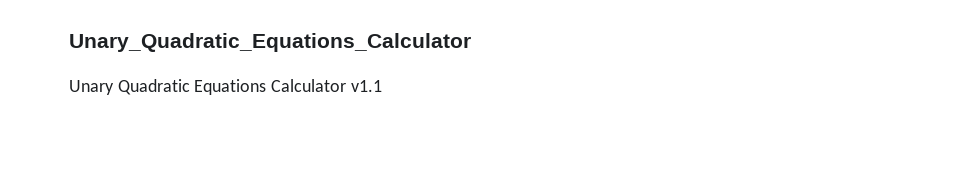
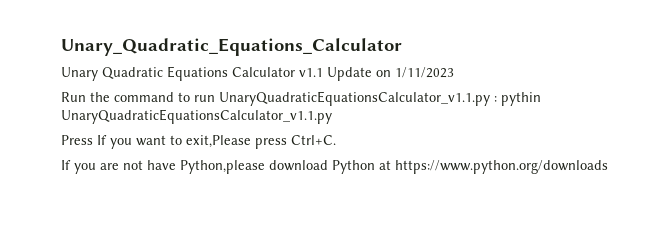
- Unary Quadratic Equations Calculator v1.1
+ Unary Quadratic Equations Calculator v1.1 Update on 1/11/2023
+ Run the command to run UnaryQuadraticEquationsCalculator_v1.1.py : pythin UnaryQuadraticEquationsCalculator_v1.1.py
+ Press If you want to exit,Please press Ctrl+C.
+ If you are not have Python,please download Python at https://www.python.org/downloads

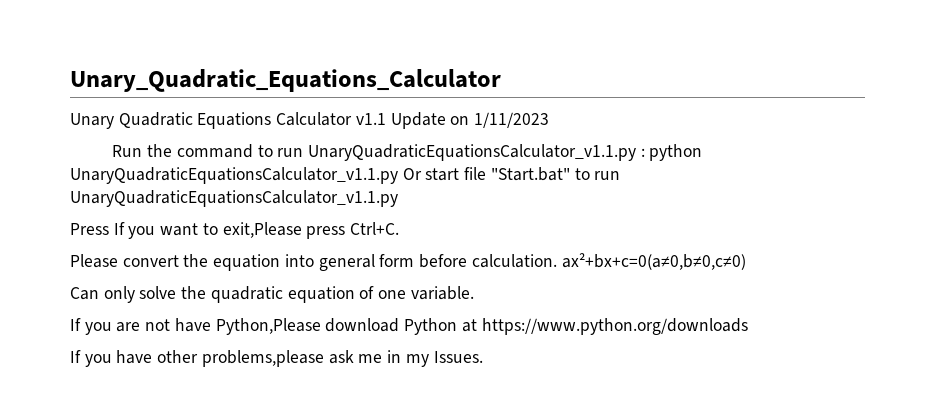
- Run the command to run UnaryQuadraticEquationsCalculator_v1.1.py : pythin UnaryQuadraticEquationsCalculator_v1.1.py
+ Run the command to run UnaryQuadraticEquationsCalculator_v1.1.py : python UnaryQuadraticEquationsCalculator_v1.1.py Or start file "Start.bat" to run UnaryQuadraticEquationsCalculator_v1.1.py
+ Please convert the equation into general form before calculation. ax²+bx+c=0(a≠0,b≠0,c≠0)
+ Can only solve the quadratic equation of one variable.
- If you are not have Python,please download Python at https://www.python.org/downloads
+ If you are not have Python,Please download Python at https://www.python.org/downloads
+ If you have other problems,please ask me in my Issues.

